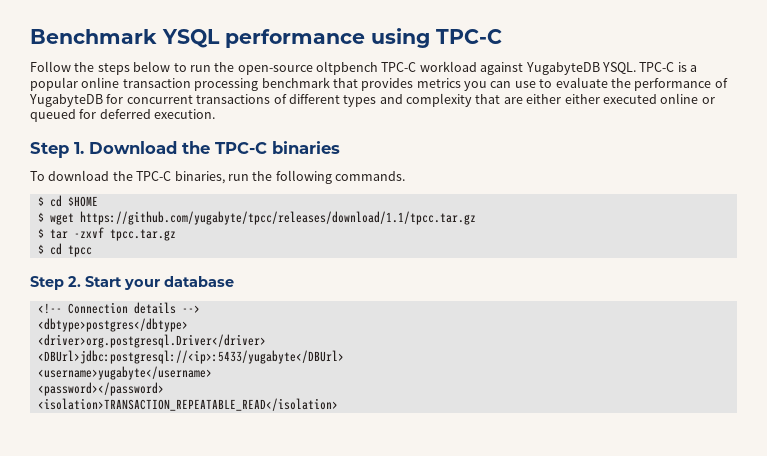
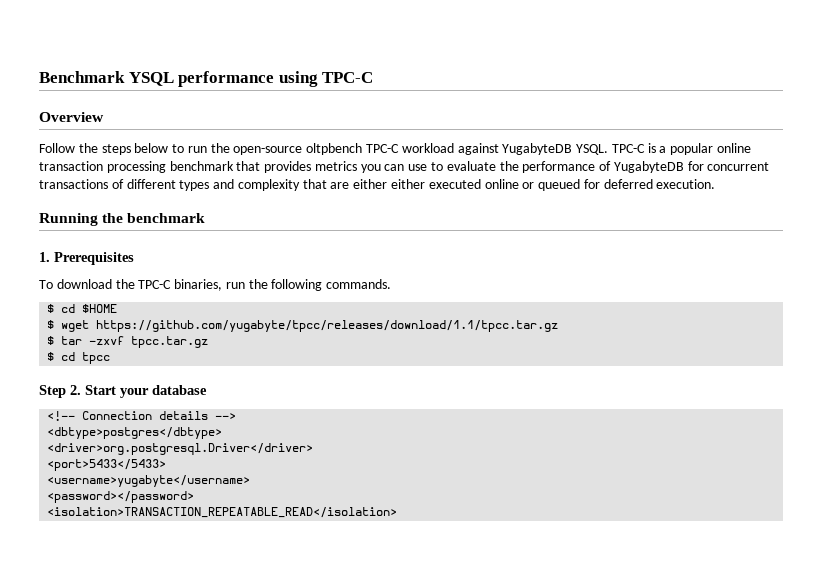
+ Overview
- Step 1. Download the TPC-C binaries
+ Running the benchmark
+ 1. Prerequisites
- <DBUrl>jdbc:postgresql://<ip>:5433/yugabyte</DBUrl>
+ <port>5433</5433>

